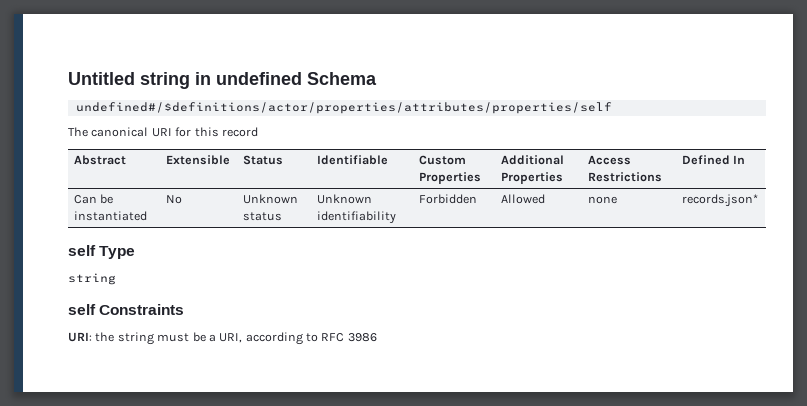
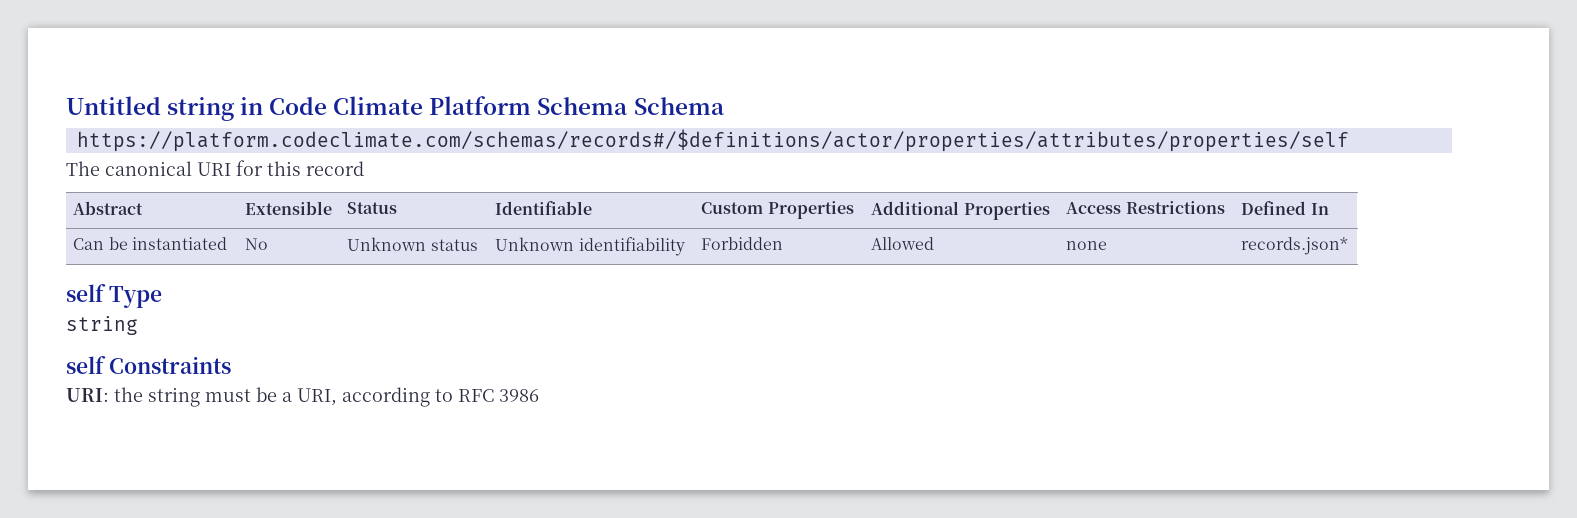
- Untitled string in undefined Schema
+ Untitled string in Code Climate Platform Schema Schema
- undefined#/$definitions/actor/properties/attributes/properties/self
+ https://platform.codeclimate.com/schemas/records#/$definitions/actor/properties/attributes/properties/self

